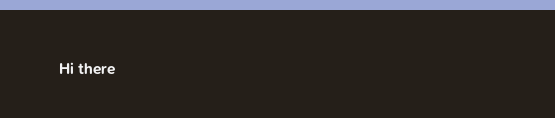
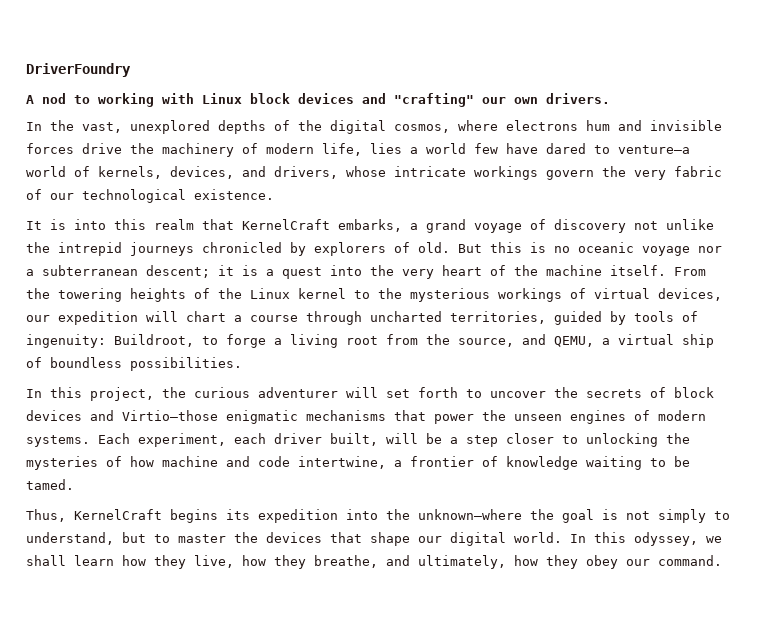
- Hi there
+ DriverFoundry
+ A nod to working with Linux block devices and "crafting" our own drivers.
+ In the vast, unexplored depths of the digital cosmos, where electrons hum and invisible forces drive the machinery of modern life, lies a world few have dared to venture—a world of kernels, devices, and drivers, whose intricate workings govern the very fabric of our technological existence.
+ It is into this realm that KernelCraft embarks, a grand voyage of discovery not unlike the intrepid journeys chronicled by explorers of old. But this is no oceanic voyage nor a subterranean descent; it is a quest into the very heart of the machine itself. From the towering heights of the Linux kernel to the mysterious workings of virtual devices, our expedition will chart a course through uncharted territories, guided by tools of ingenuity: Buildroot, to forge a living root from the source, and QEMU, a virtual ship of boundless possibilities.
+ In this project, the curious adventurer will set forth to uncover the secrets of block devices and Virtio—those enigmatic mechanisms that power the unseen engines of modern systems. Each experiment, each driver built, will be a step closer to unlocking the mysteries of how machine and code intertwine, a frontier of knowledge waiting to be tamed.
+ Thus, KernelCraft begins its expedition into the unknown—where the goal is not simply to understand, but to master the devices that shape our digital world. In this odyssey, we shall learn how they live, how they breathe, and ultimately, how they obey our command.

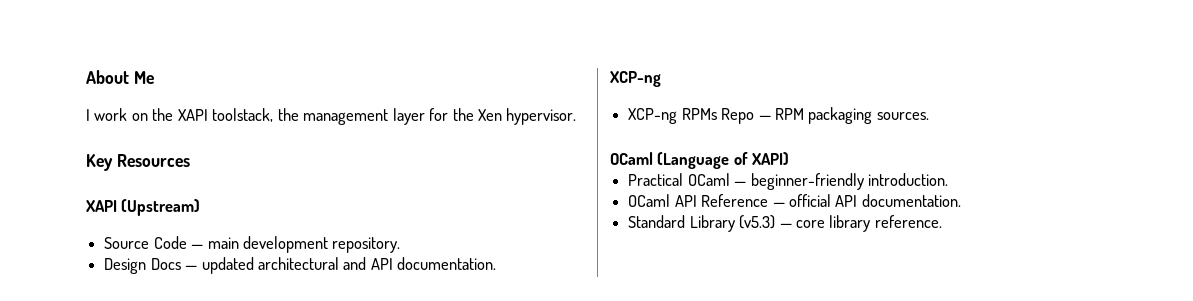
- DriverFoundry
- A nod to working with Linux block devices and "crafting" our own drivers.
- In the vast, unexplored depths of the digital cosmos, where electrons hum and invisible forces drive the machinery of modern life, lies a world few have dared to venture—a world of kernels, devices, and drivers, whose intricate workings govern the very fabric of our technological existence.
- It is into this realm that KernelCraft embarks, a grand voyage of discovery not unlike the intrepid journeys chronicled by explorers of old. But this is no oceanic voyage nor a subterranean descent; it is a quest into the very heart of the machine itself. From the towering heights of the Linux kernel to the mysterious workings of virtual devices, our expedition will chart a course through uncharted territories, guided by tools of ingenuity: Buildroot, to forge a living root from the source, and QEMU, a virtual ship of boundless possibilities.
- In this project, the curious adventurer will set forth to uncover the secrets of block devices and Virtio—those enigmatic mechanisms that power the unseen engines of modern systems. Each experiment, each driver built, will be a step closer to unlocking the mysteries of how machine and code intertwine, a frontier of knowledge waiting to be tamed.
- Thus, KernelCraft begins its expedition into the unknown—where the goal is not simply to understand, but to master the devices that shape our digital world. In this odyssey, we shall learn how they live, how they breathe, and ultimately, how they obey our command.
+ About Me
+ I work on the XAPI toolstack, the management layer for the Xen hypervisor.
+ Key Resources
+ XAPI (Upstream)
+ Source Code — main development repository.
+ Design Docs — updated architectural and API documentation.
+ XCP-ng
+ XCP-ng RPMs Repo — RPM packaging sources.
+ OCaml (Language of XAPI)
+ Practical OCaml — beginner-friendly introduction.
+ OCaml API Reference — official API documentation.
+ Standard Library (v5.3) — core library reference.

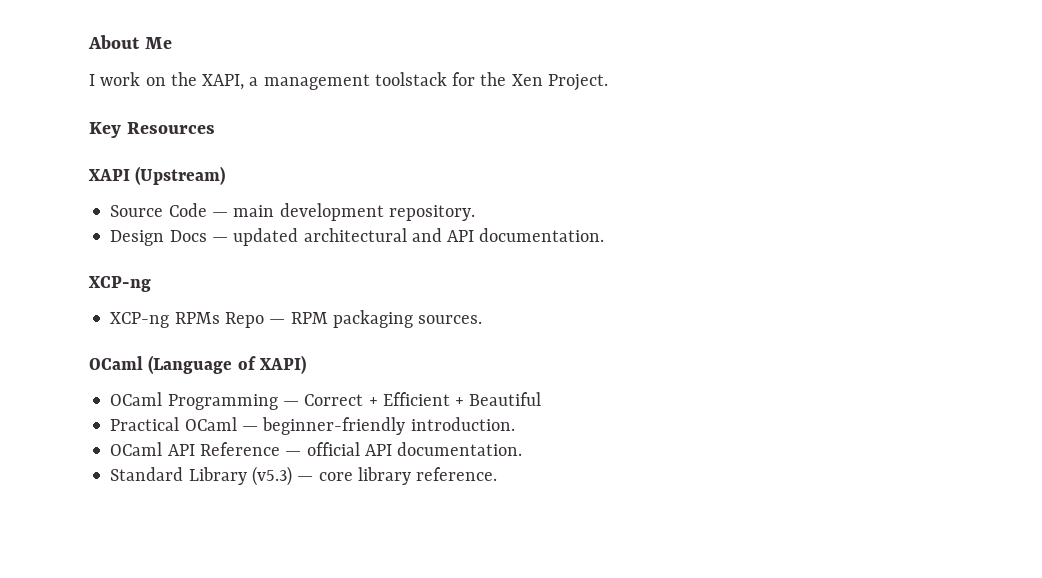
- I work on the XAPI toolstack, the management layer for the Xen hypervisor.
+ I work on the XAPI, a management toolstack for the Xen Project.
+ OCaml Programming — Correct + Efficient + Beautiful

